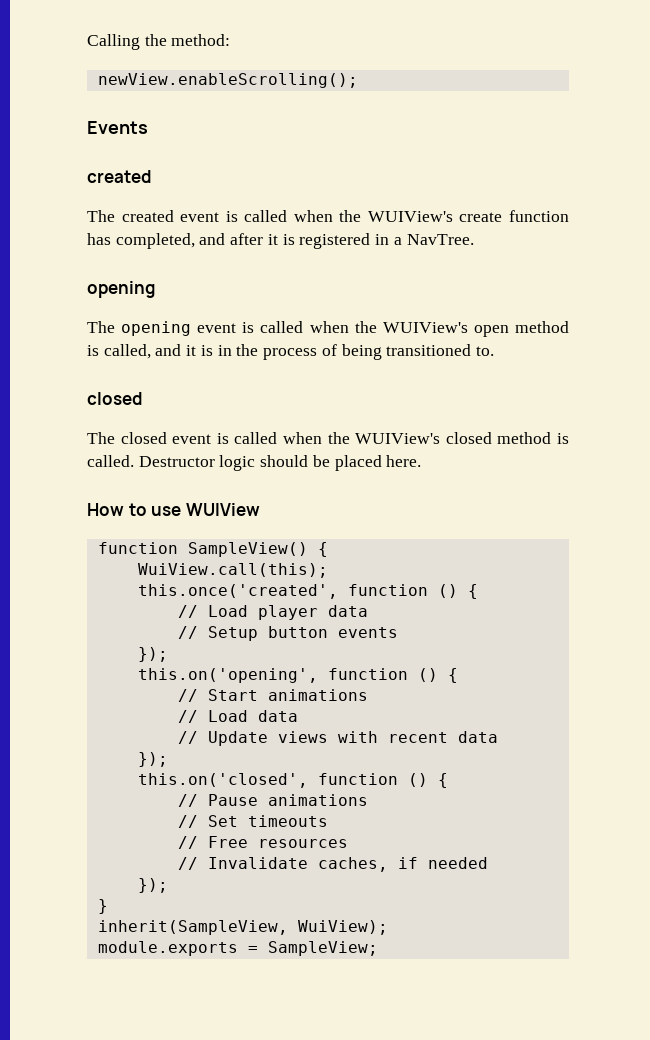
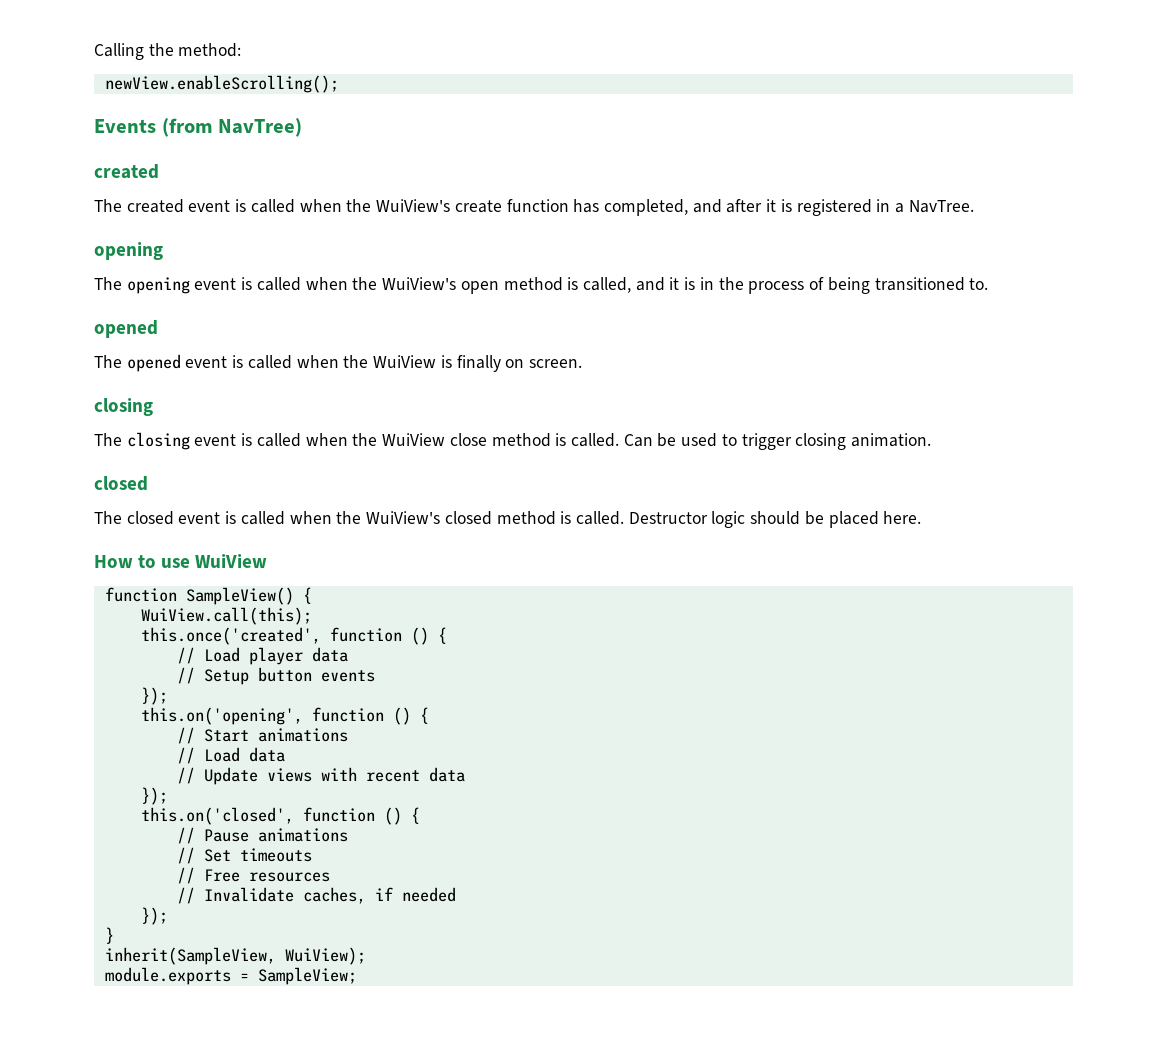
- Events
+ Events (from NavTree)
- The created event is called when the WUIView's create function has completed, and after it is registered in a NavTree.
+ The created event is called when the WuiView's create function has completed, and after it is registered in a NavTree.
- The opening event is called when the WUIView's open method is called, and it is in the process of being transitioned to.
+ The opening event is called when the WuiView's open method is called, and it is in the process of being transitioned to.
+ opened
+ The opened event is called when the WuiView is finally on screen.
+ closing
+ The closing event is called when the WuiView close method is called. Can be used to trigger closing animation.
- The closed event is called when the WUIView's closed method is called.
+ The closed event is called when the WuiView's closed method is called.
- How to use WUIView
+ How to use WuiView

